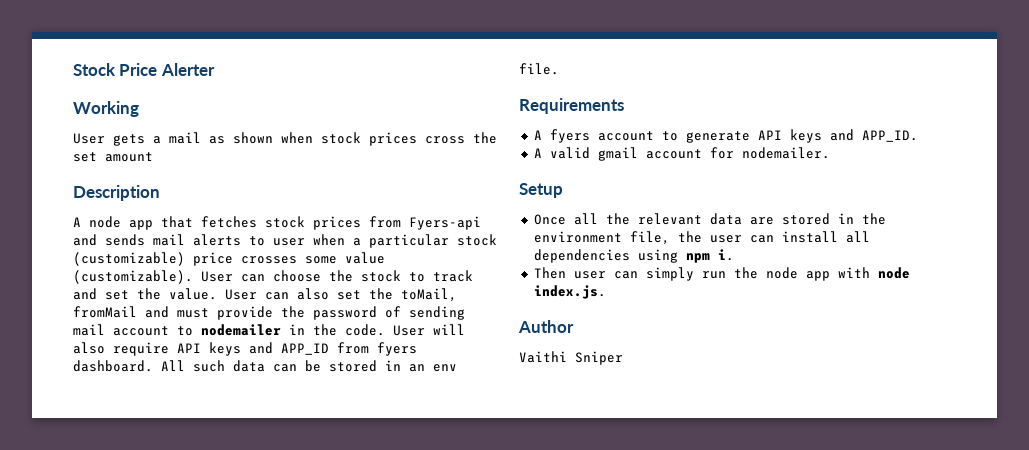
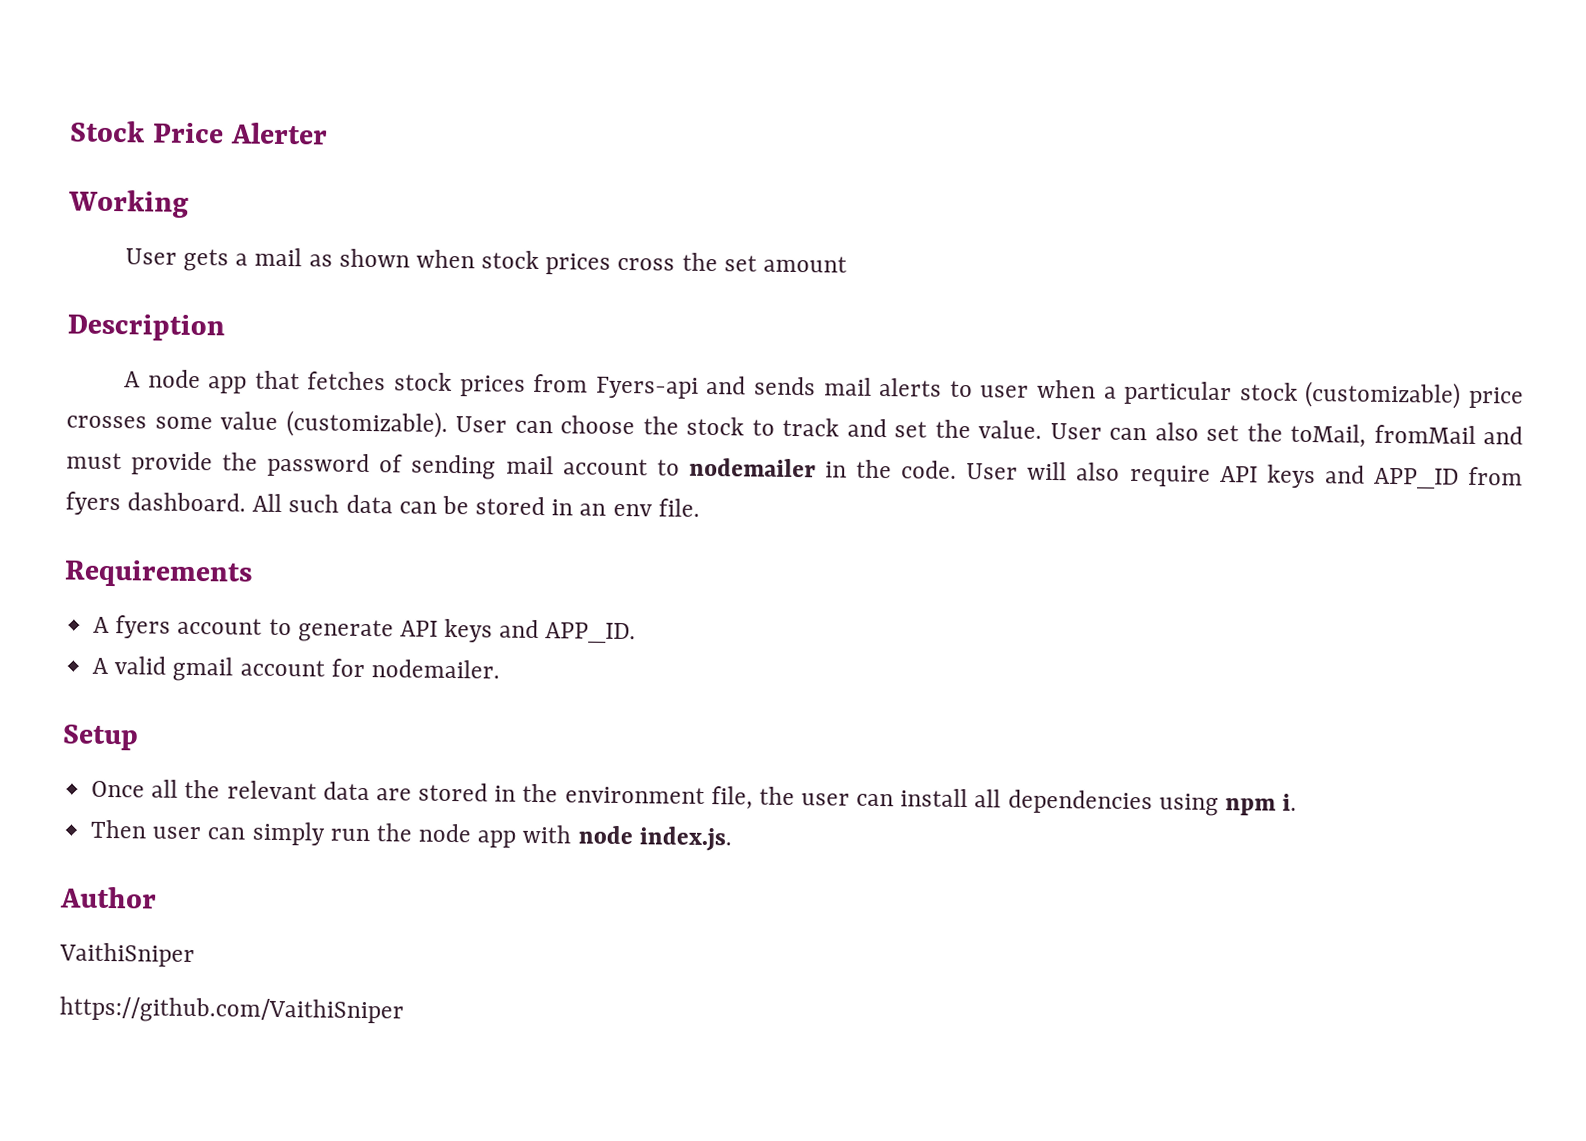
- Vaithi Sniper
+ VaithiSniper
+ https://github.com/VaithiSniper

